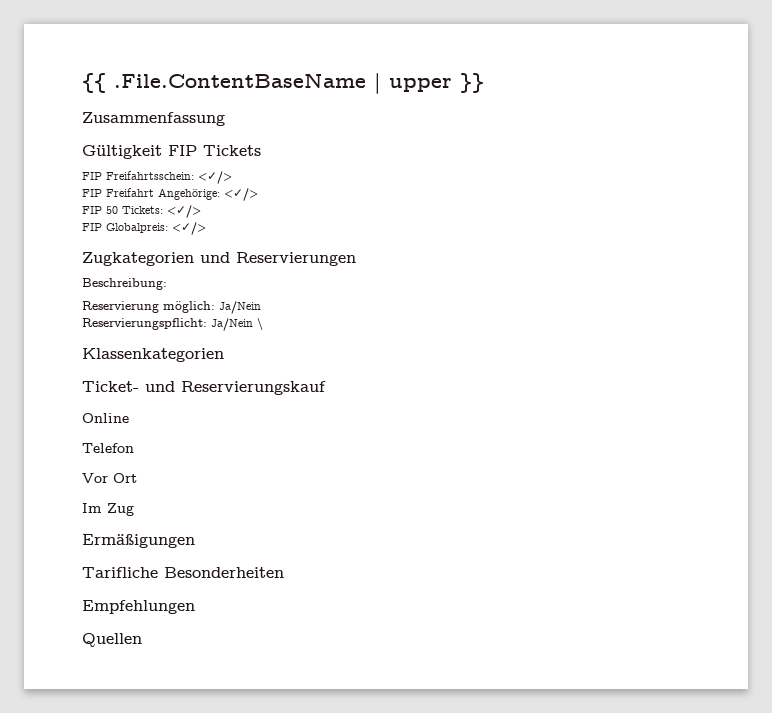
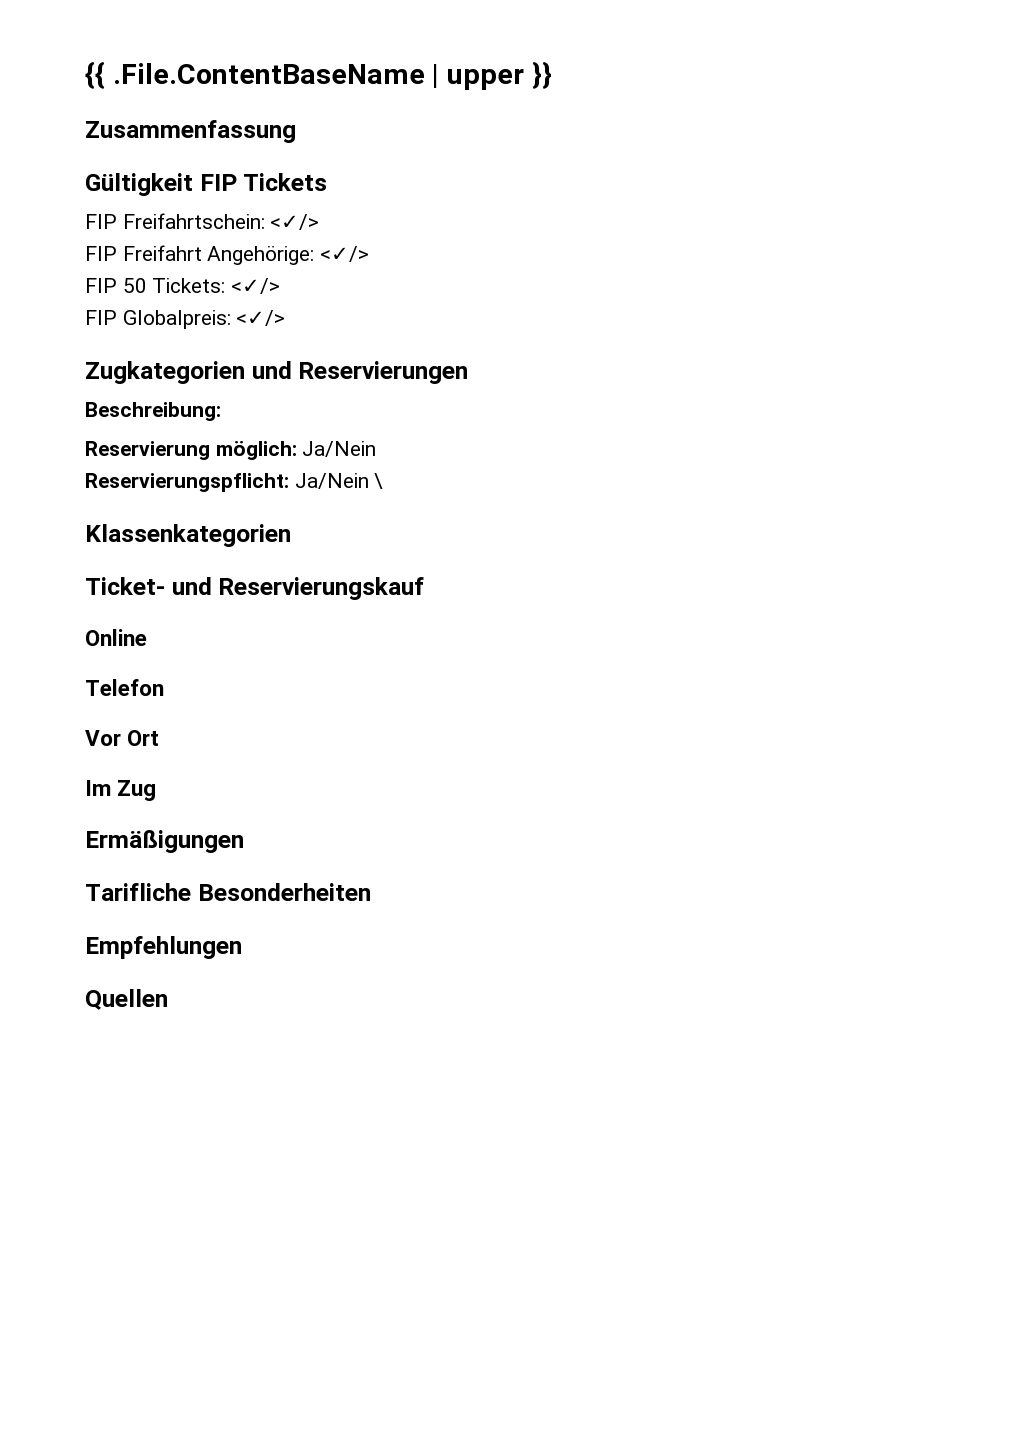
- FIP Freifahrtsschein: <✓/>
+ FIP Freifahrtschein: <✓/>

